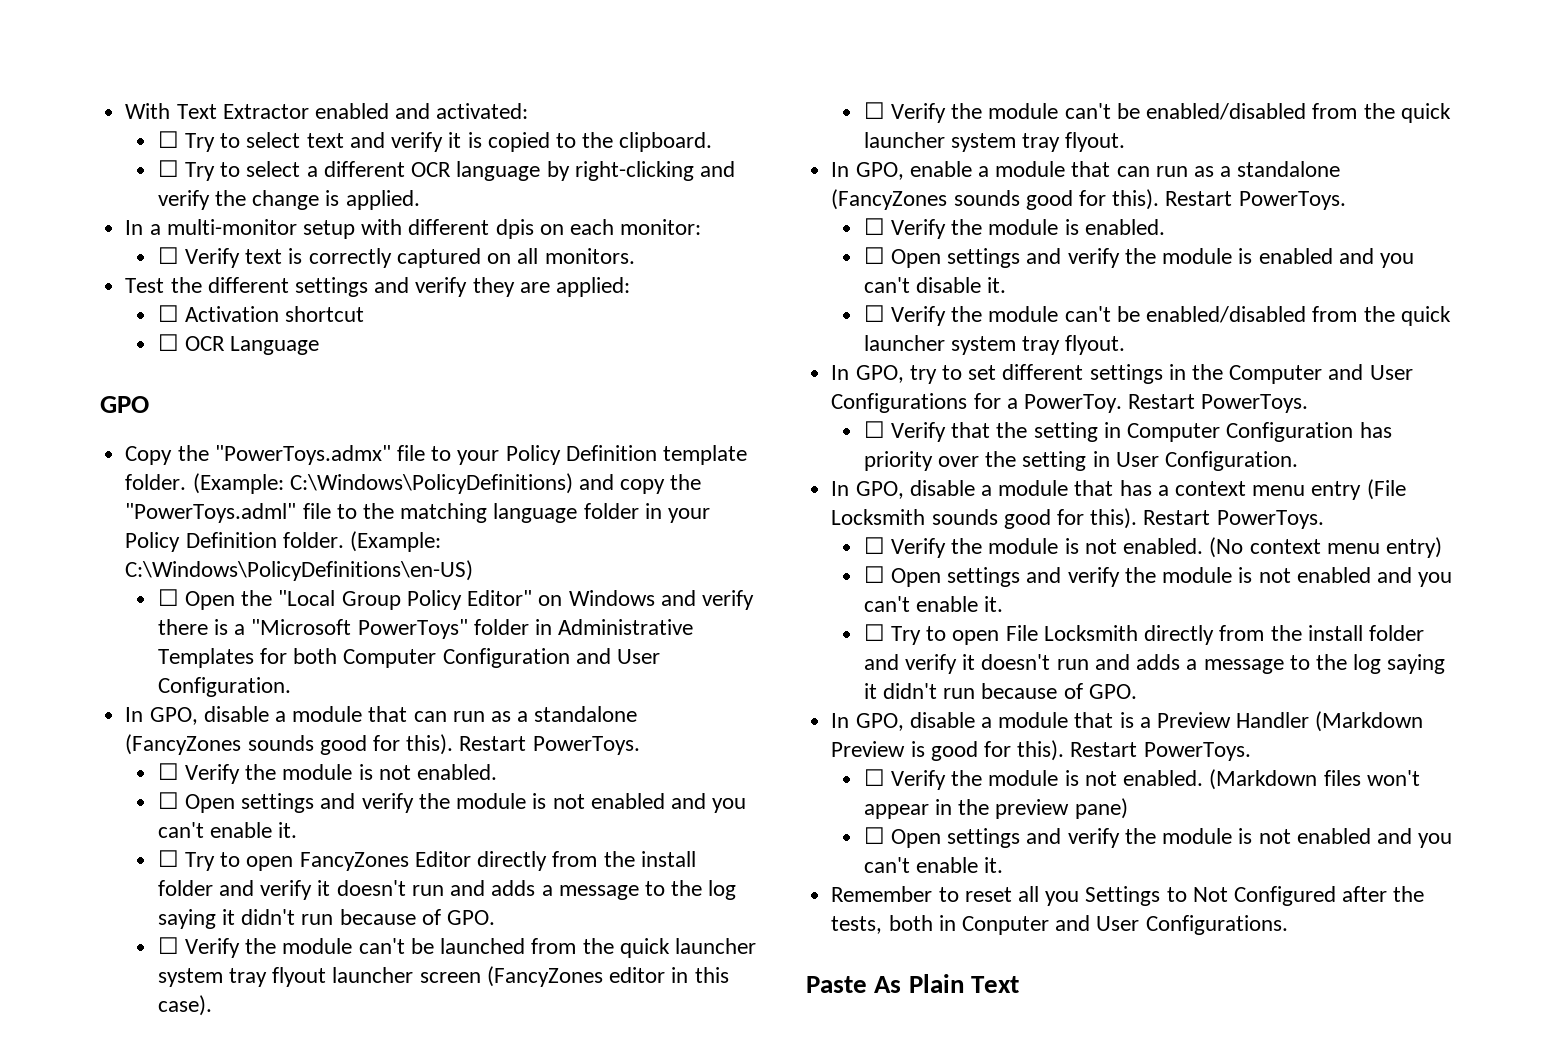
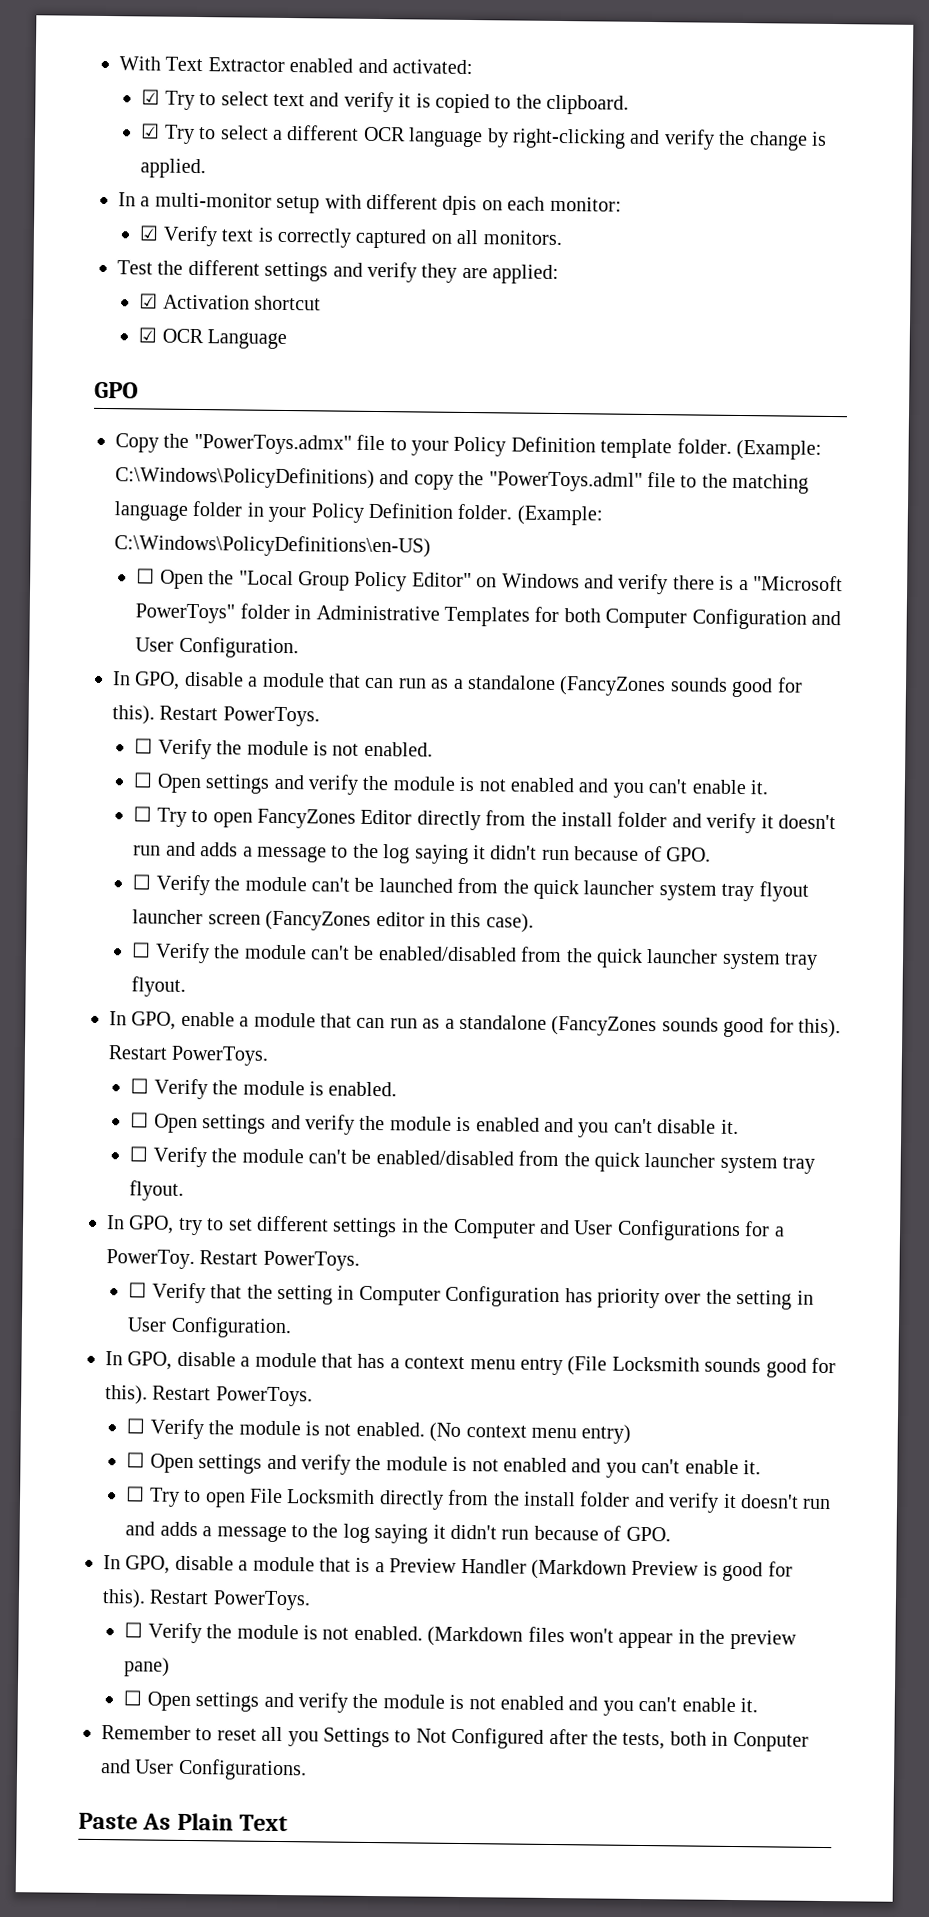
- ☐ Try to select text and verify it is copied to the clipboard.
+ ☑ Try to select text and verify it is copied to the clipboard.
- ☐ Try to select a different OCR language by right-clicking and verify the change is applied.
+ ☑ Try to select a different OCR language by right-clicking and verify the change is applied.
- ☐ Verify text is correctly captured on all monitors.
+ ☑ Verify text is correctly captured on all monitors.
- ☐ Activation shortcut
+ ☑ Activation shortcut
- ☐ OCR Language
+ ☑ OCR Language

